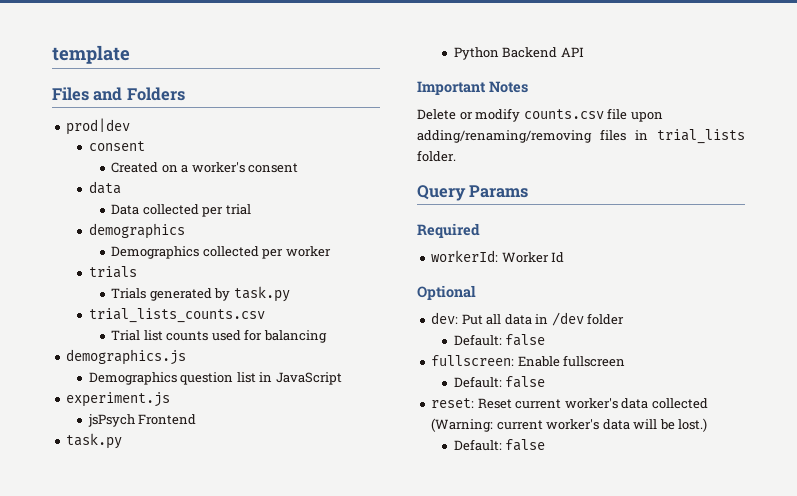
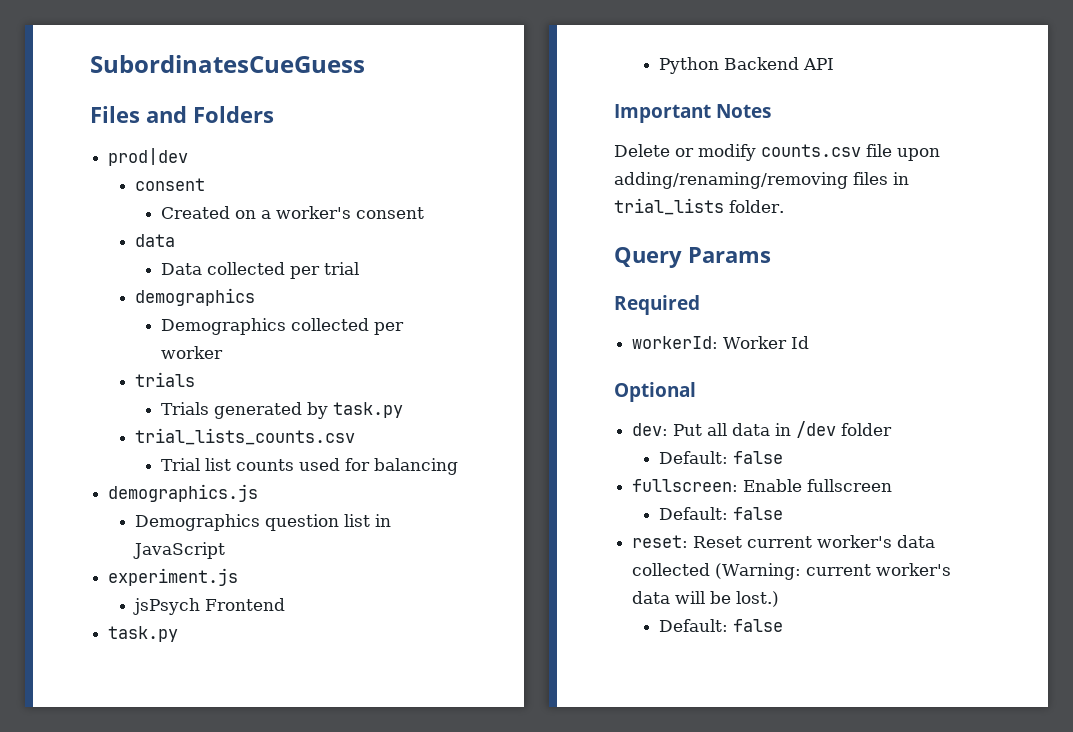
- template
+ SubordinatesCueGuess

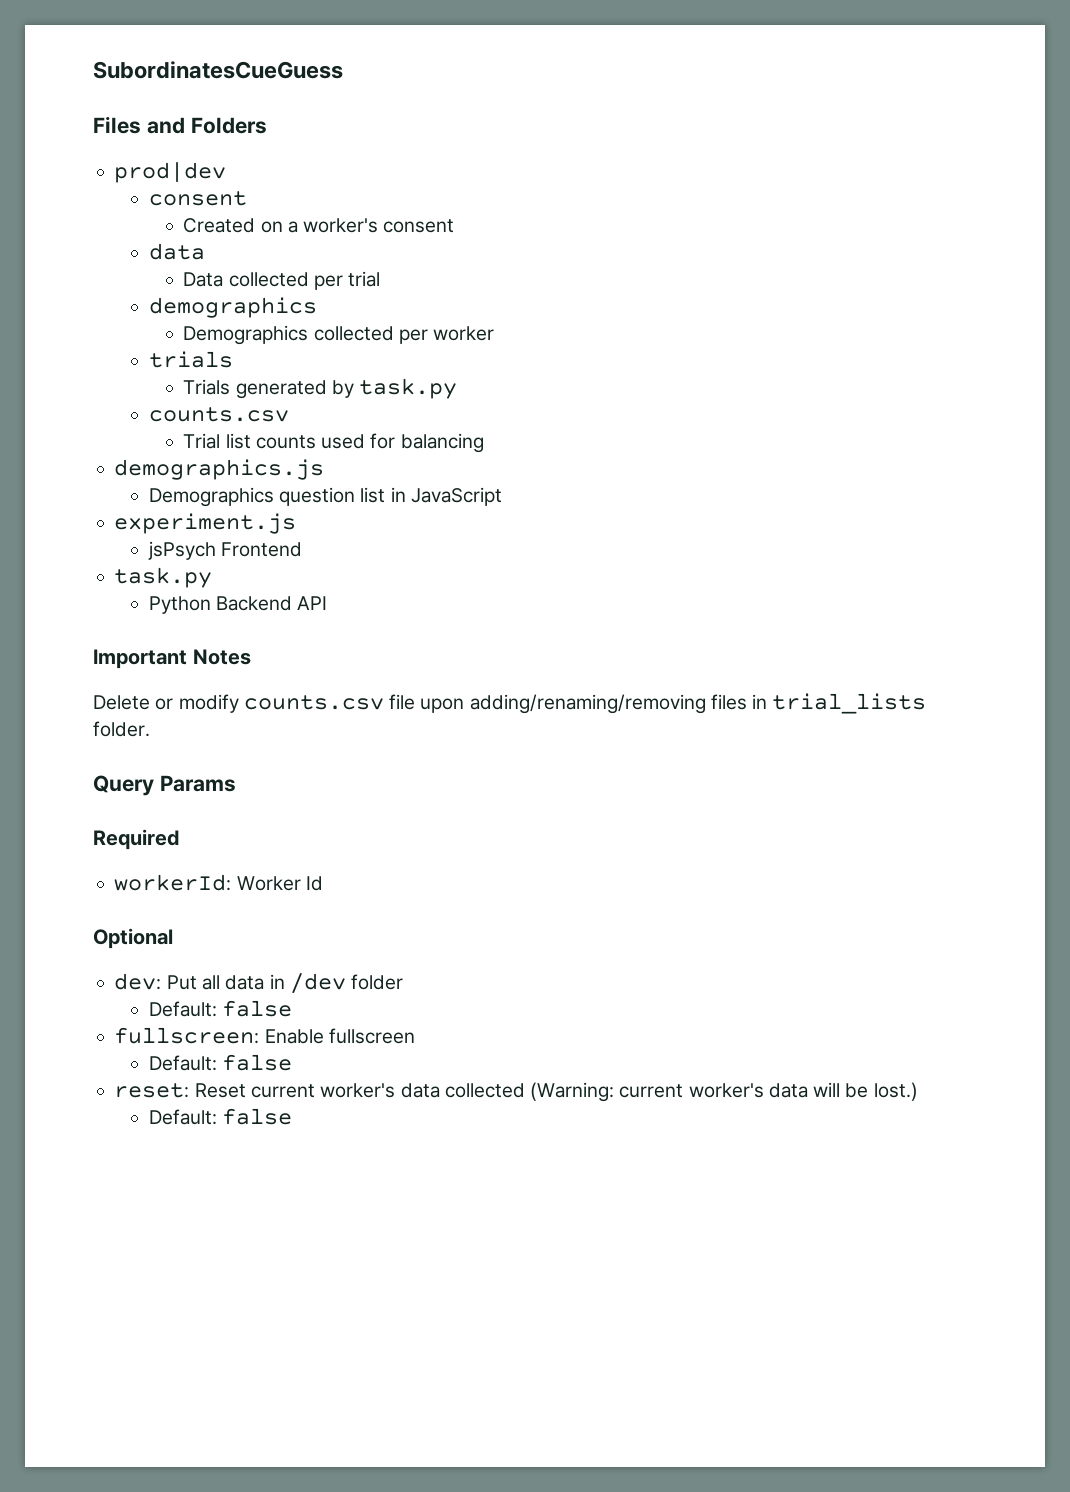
  Trials generated by task.py
- trial_lists_counts.csv
+ counts.csv

